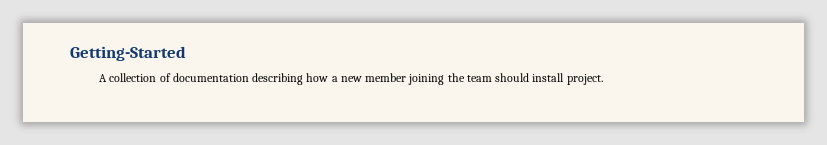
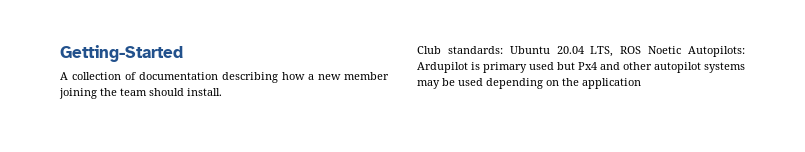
- A collection of documentation describing how a new member joining the team should install project.
+ A collection of documentation describing how a new member joining the team should install.
+ Club standards: Ubuntu 20.04 LTS, ROS Noetic Autopilots: Ardupilot is primary used but Px4 and other autopilot systems may be used depending on the application

